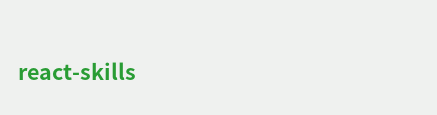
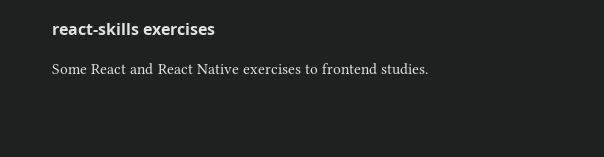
- react-skills
+ react-skills exercises
+ Some React and React Native exercises to frontend studies.

